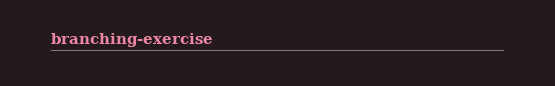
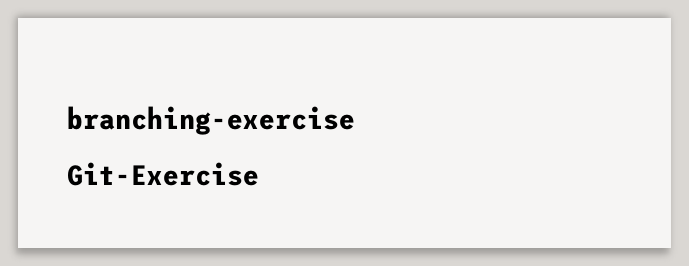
+ Git-Exercise

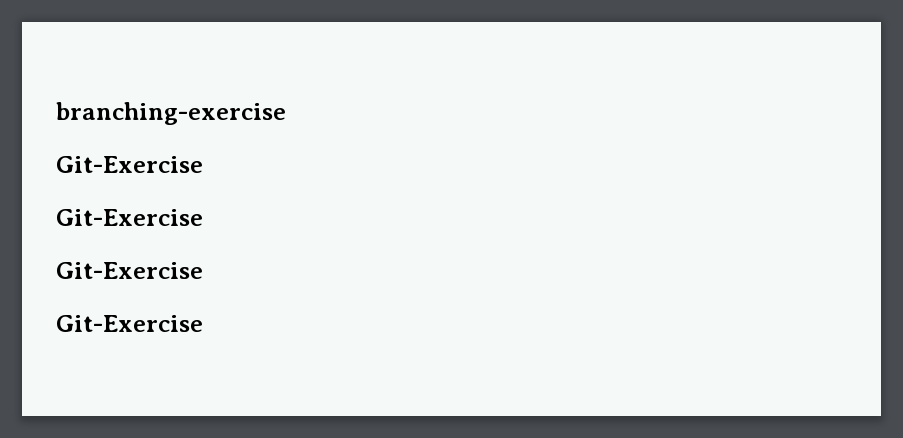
  branching-exercise
+ Git-Exercise
+ Git-Exercise
+ Git-Exercise

